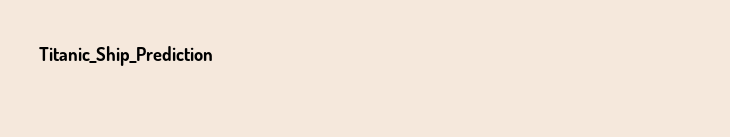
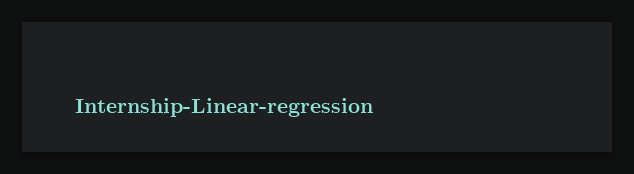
- Titanic_Ship_Prediction
+ Internship-Linear-regression

